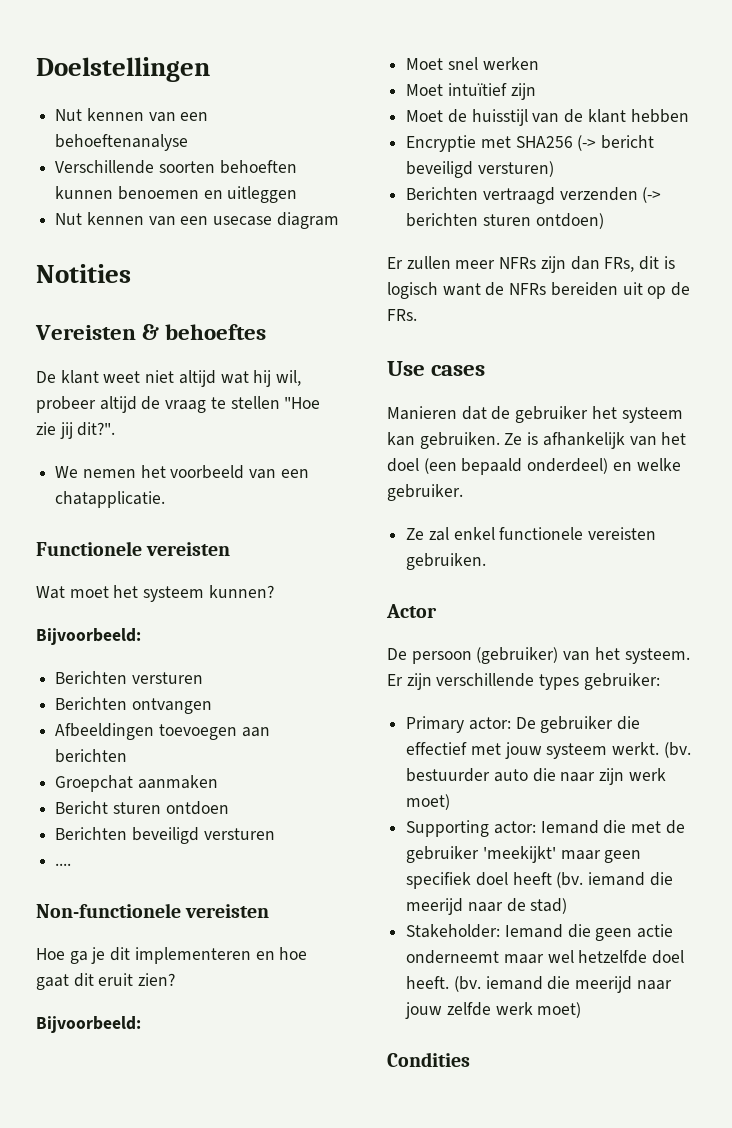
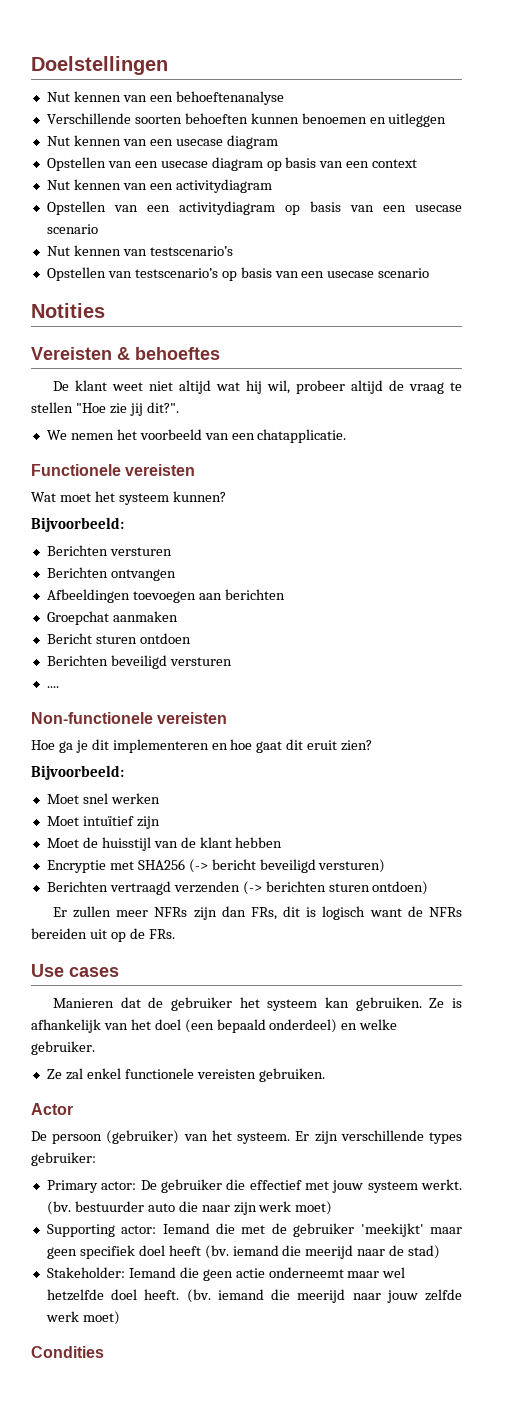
+ Opstellen van een usecase diagram op basis van een context
+ Nut kennen van een activitydiagram
+ Opstellen van een activitydiagram op basis van een usecase scenario
+ Nut kennen van testscenario’s
+ Opstellen van testscenario’s op basis van een usecase scenario

